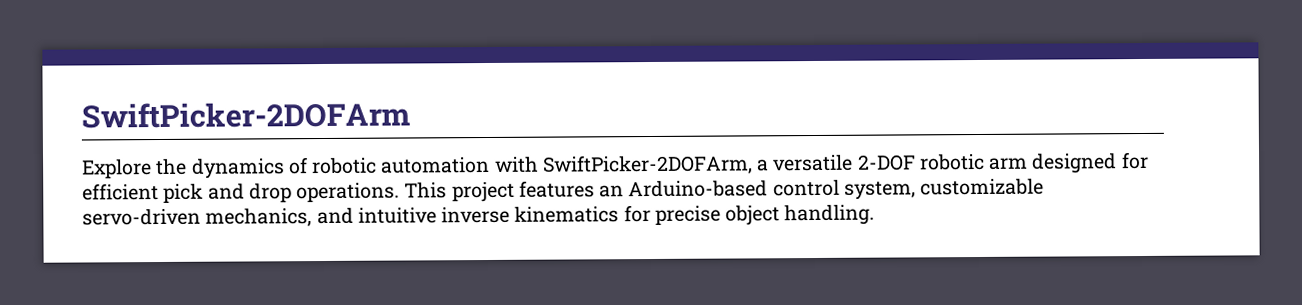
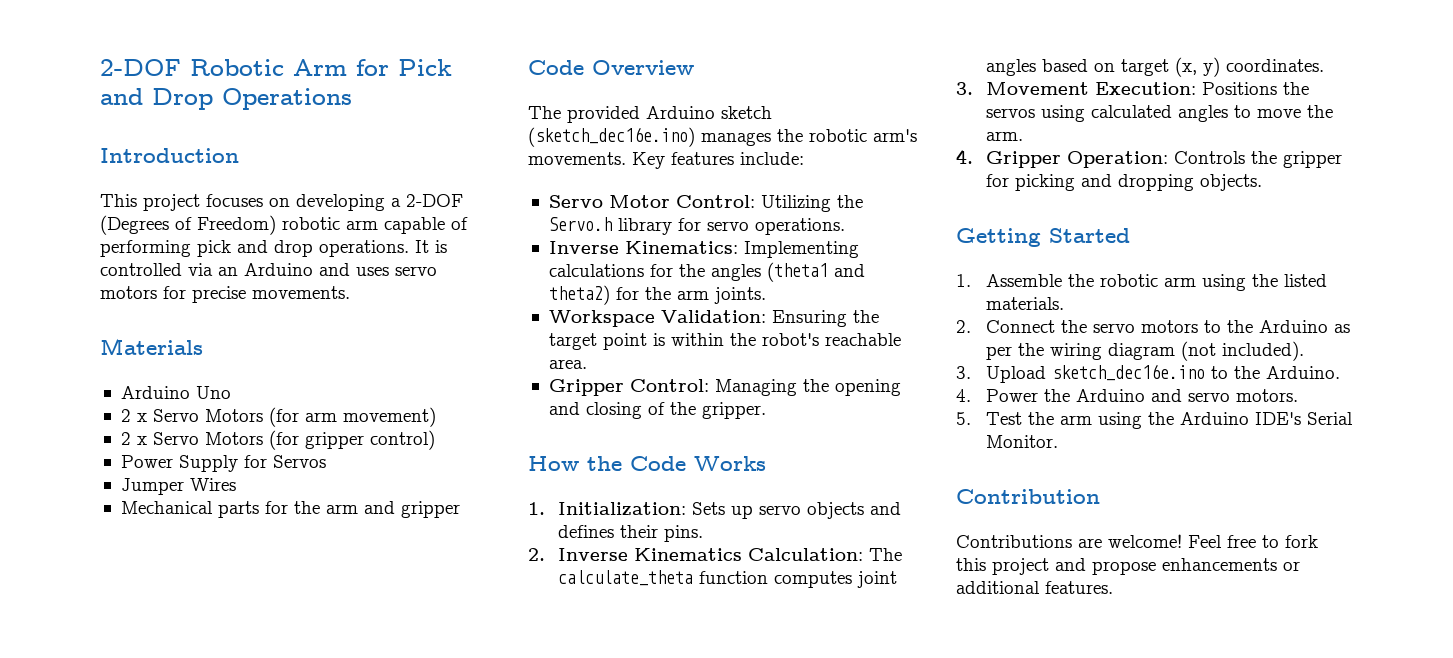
- SwiftPicker-2DOFArm
- Explore the dynamics of robotic automation with SwiftPicker-2DOFArm, a versatile 2-DOF robotic arm designed for efficient pick and drop operations. This project features an Arduino-based control system, customizable servo-driven mechanics, and intuitive inverse kinematics for precise object handling.
+ 2-DOF Robotic Arm for Pick and Drop Operations
+ Introduction
+ This project focuses on developing a 2-DOF (Degrees of Freedom) robotic arm capable of performing pick and drop operations. It is controlled via an Arduino and uses servo motors for precise movements.
+ Materials
+ Arduino Uno
+ 2 x Servo Motors (for arm movement)
+ 2 x Servo Motors (for gripper control)
+ Power Supply for Servos
+ Jumper Wires
+ Mechanical parts for the arm and gripper
+ Code Overview
+ The provided Arduino sketch (sketch_dec16e.ino) manages the robotic arm's movements. Key features include:
+ Servo Motor Control: Utilizing the Servo.h library for servo operations.
+ Inverse Kinematics: Implementing calculations for the angles (theta1 and theta2) for the arm joints.
+ Workspace Validation: Ensuring the target point is within the robot's reachable area.
+ Gripper Control: Managing the opening and closing of the gripper.
+ How the Code Works
+ 1. Initialization: Sets up servo objects and defines their pins.
+ 2. Inverse Kinematics Calculation: The calculate_theta function computes joint angles based on target (x, y) coordinates.
+ 3. Movement Execution: Positions the servos using calculated angles to move the arm.
+ 4. Gripper Operation: Controls the gripper for picking and dropping objects.
+ Getting Started
+ 1. Assemble the robotic arm using the listed materials.
+ 2. Connect the servo motors to the Arduino as per the wiring diagram (not included).
+ 3. Upload sketch_dec16e.ino to the Arduino.
+ 4. Power the Arduino and servo motors.
+ 5. Test the arm using the Arduino IDE's Serial Monitor.
+ Contribution
+ Contributions are welcome! Feel free to fork this project and propose enhancements or additional features.

